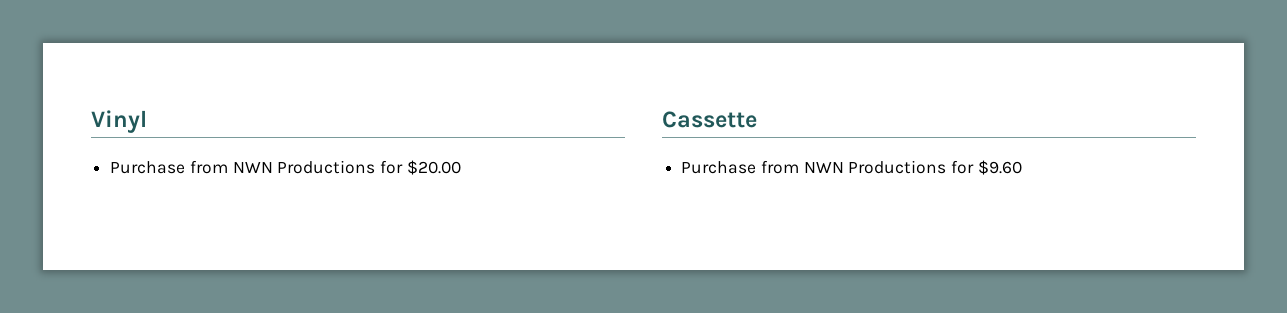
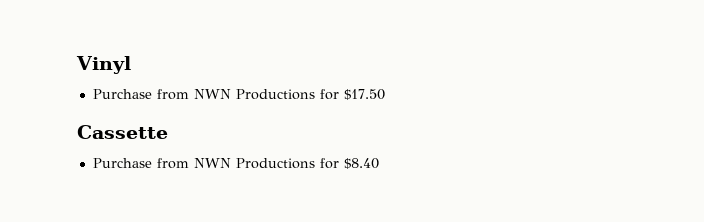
- Purchase from NWN Productions for $20.00
+ Purchase from NWN Productions for $17.50
- Purchase from NWN Productions for $9.60
+ Purchase from NWN Productions for $8.40

